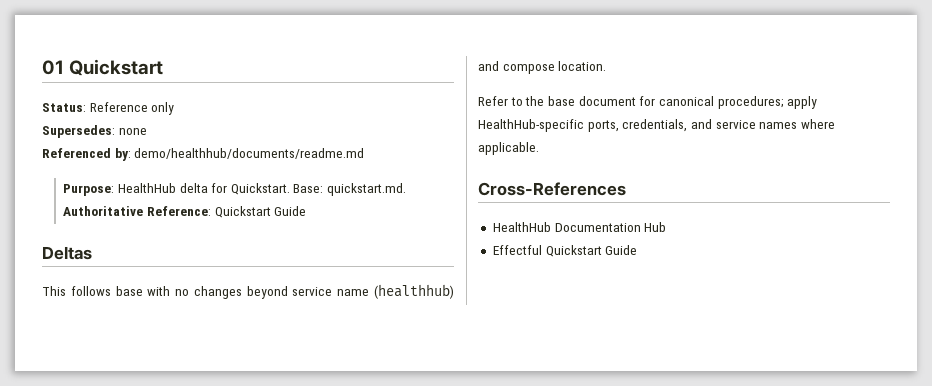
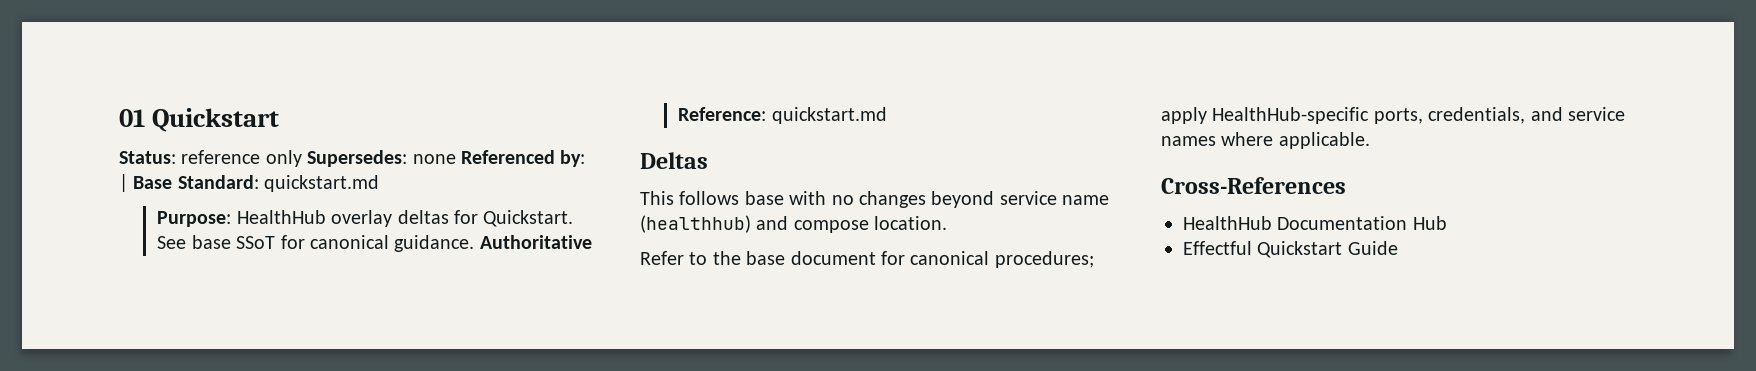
- Status: Reference only
- Supersedes: none
- Referenced by: demo/healthhub/documents/readme.md
- Purpose: HealthHub delta for Quickstart. Base: quickstart.md. Authoritative Reference: Quickstart Guide
+ Status: reference only Supersedes: none Referenced by: | Base Standard: quickstart.md
+ Purpose: HealthHub overlay deltas for Quickstart. See base SSoT for canonical guidance. Authoritative Reference: quickstart.md

